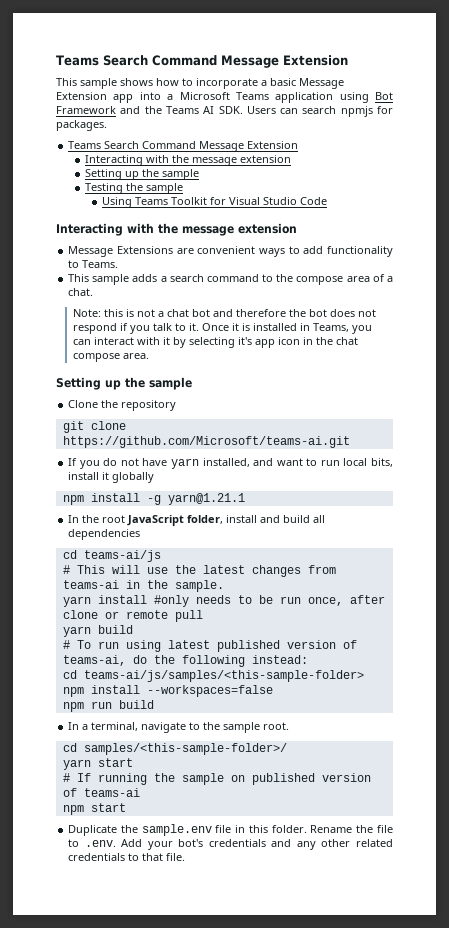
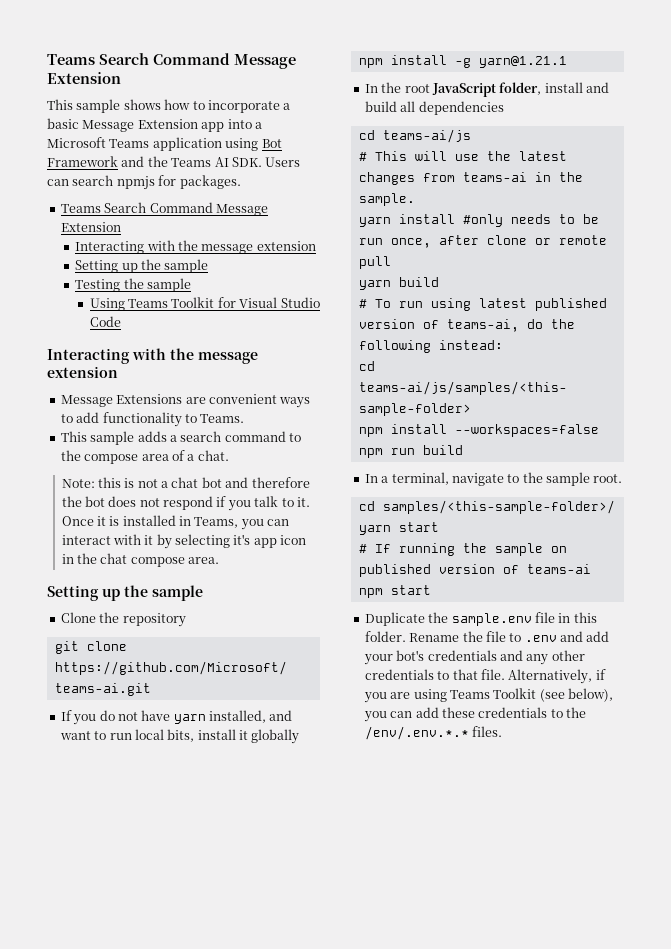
- Rename the file to .env. Add your bot's credentials and any other related credentials to that file.
+ Rename the file to .env and add your bot's credentials and any other credentials to that file.
+ Alternatively, if you are using Teams Toolkit (see below), you can add these credentials to the /env/.env.*.* files.

